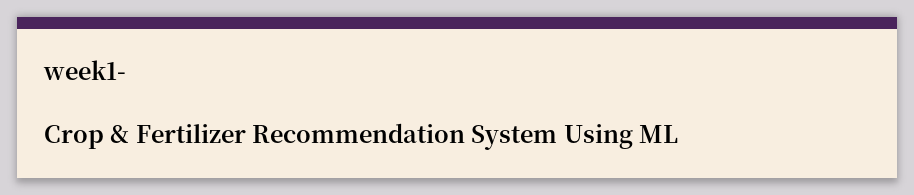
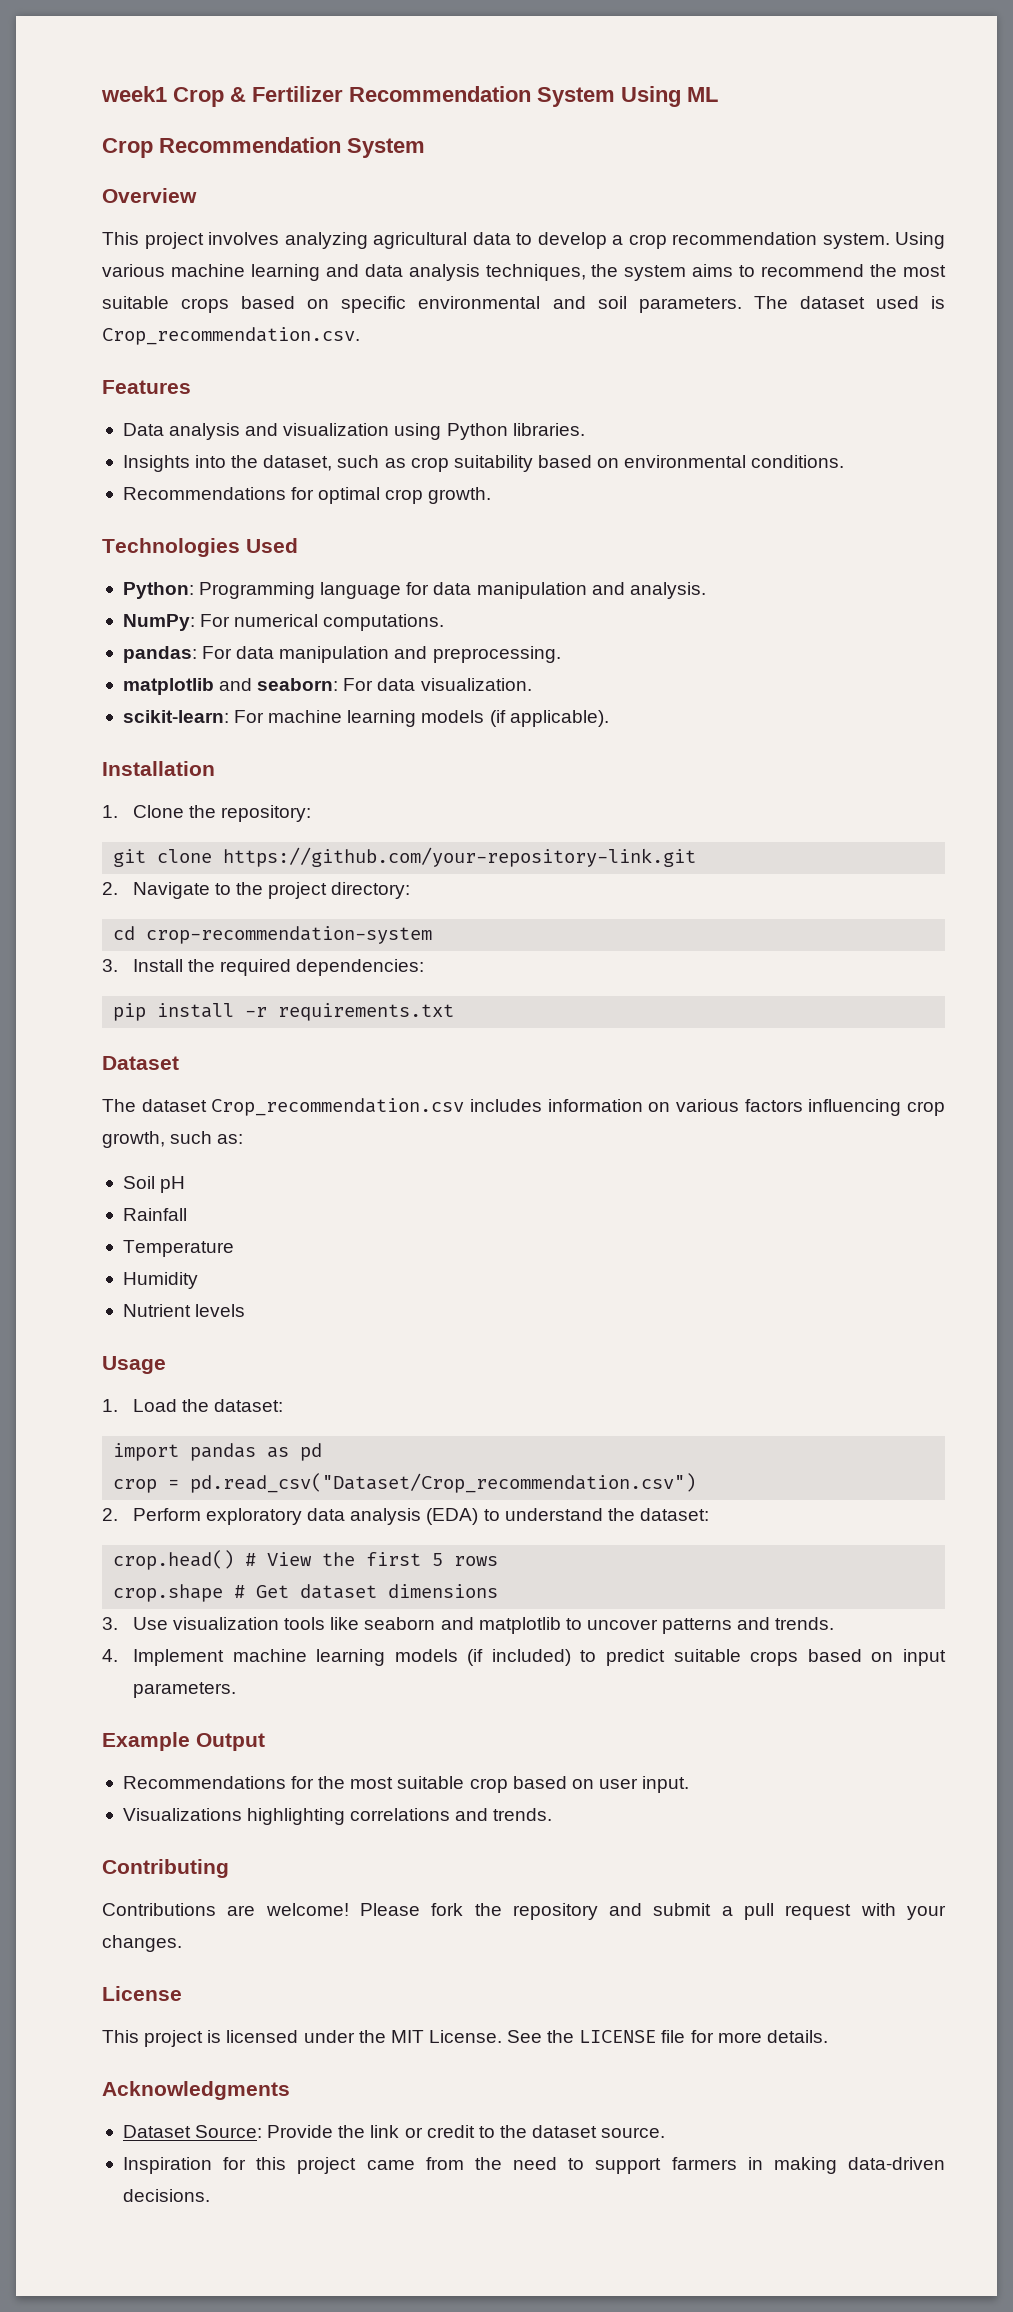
- week1-
- Crop & Fertilizer Recommendation System Using ML
+ week1 Crop & Fertilizer Recommendation System Using ML
+ Crop Recommendation System
+ Overview
+ This project involves analyzing agricultural data to develop a crop recommendation system. Using various machine learning and data analysis techniques, the system aims to recommend the most suitable crops based on specific environmental and soil parameters. The dataset used is Crop_recommendation.csv.
+ Features
+ Data analysis and visualization using Python libraries.
+ Insights into the dataset, such as crop suitability based on environmental conditions.
+ Recommendations for optimal crop growth.
+ Technologies Used
+ Python: Programming language for data manipulation and analysis.
+ NumPy: For numerical computations.
+ pandas: For data manipulation and preprocessing.
+ matplotlib and seaborn: For data visualization.
+ scikit-learn: For machine learning models (if applicable).
+ Installation
+ 1. Clone the repository:
+ git clone https://github.com/your-repository-link.git
+ 2. Navigate to the project directory:
+ cd crop-recommendation-system
+ 3. Install the required dependencies:
+ pip install -r requirements.txt
+ Dataset
+ The dataset Crop_recommendation.csv includes information on various factors influencing crop growth, such as:
+ Soil pH
+ Rainfall
+ Temperature
+ Humidity
+ Nutrient levels
+ Usage
+ 1. Load the dataset:
+ import pandas as pd
+ crop = pd.read_csv("Dataset/Crop_recommendation.csv")
+ 2. Perform exploratory data analysis (EDA) to understand the dataset:
+ crop.head() # View the first 5 rows
+ crop.shape # Get dataset dimensions
+ 3. Use visualization tools like seaborn and matplotlib to uncover patterns and trends.
+ 4. Implement machine learning models (if included) to predict suitable crops based on input parameters.
+ Example Output
+ Recommendations for the most suitable crop based on user input.
+ Visualizations highlighting correlations and trends.
+ Contributing
+ Contributions are welcome! Please fork the repository and submit a pull request with your changes.
+ License
+ This project is licensed under the MIT License. See the LICENSE file for more details.
+ Acknowledgments
+ Dataset Source: Provide the link or credit to the dataset source.
+ Inspiration for this project came from the need to support farmers in making data-driven decisions.

